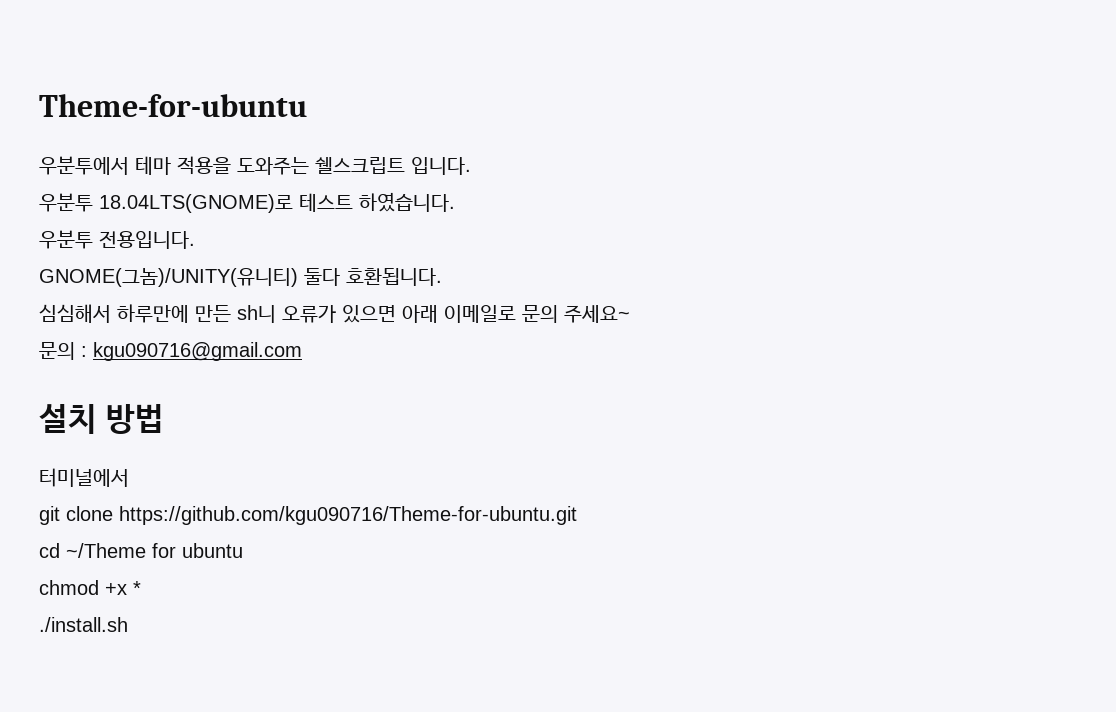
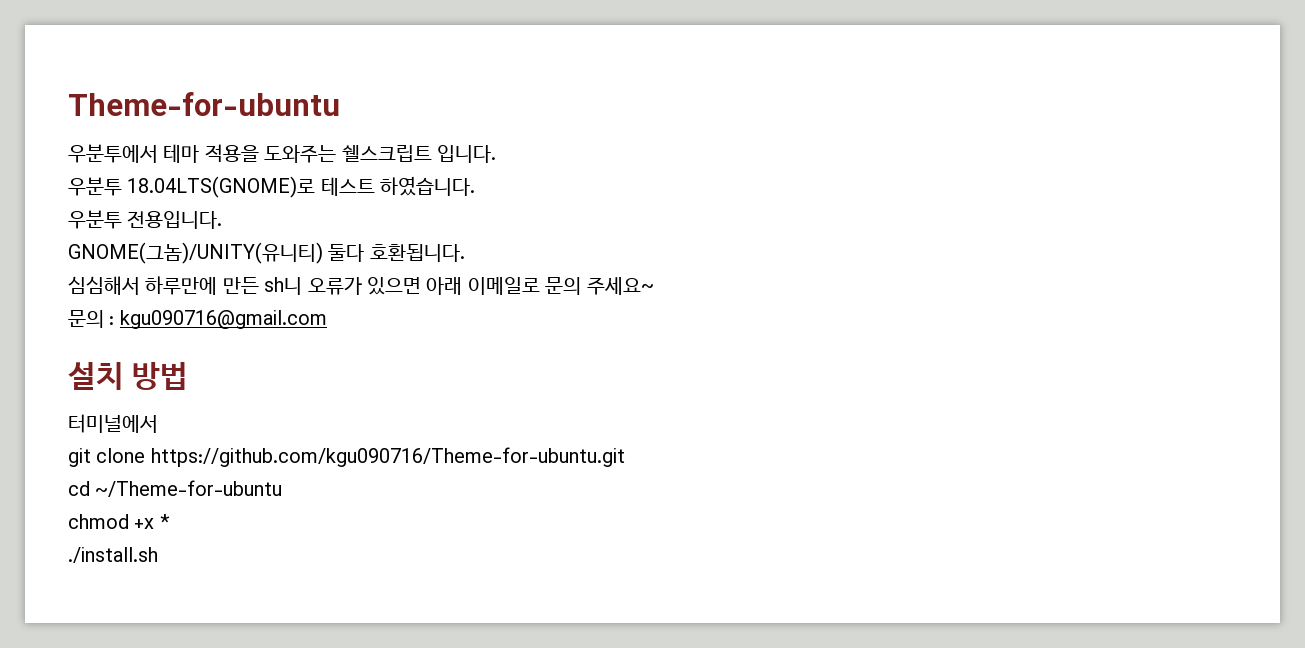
- cd ~/Theme for ubuntu
+ cd ~/Theme-for-ubuntu

